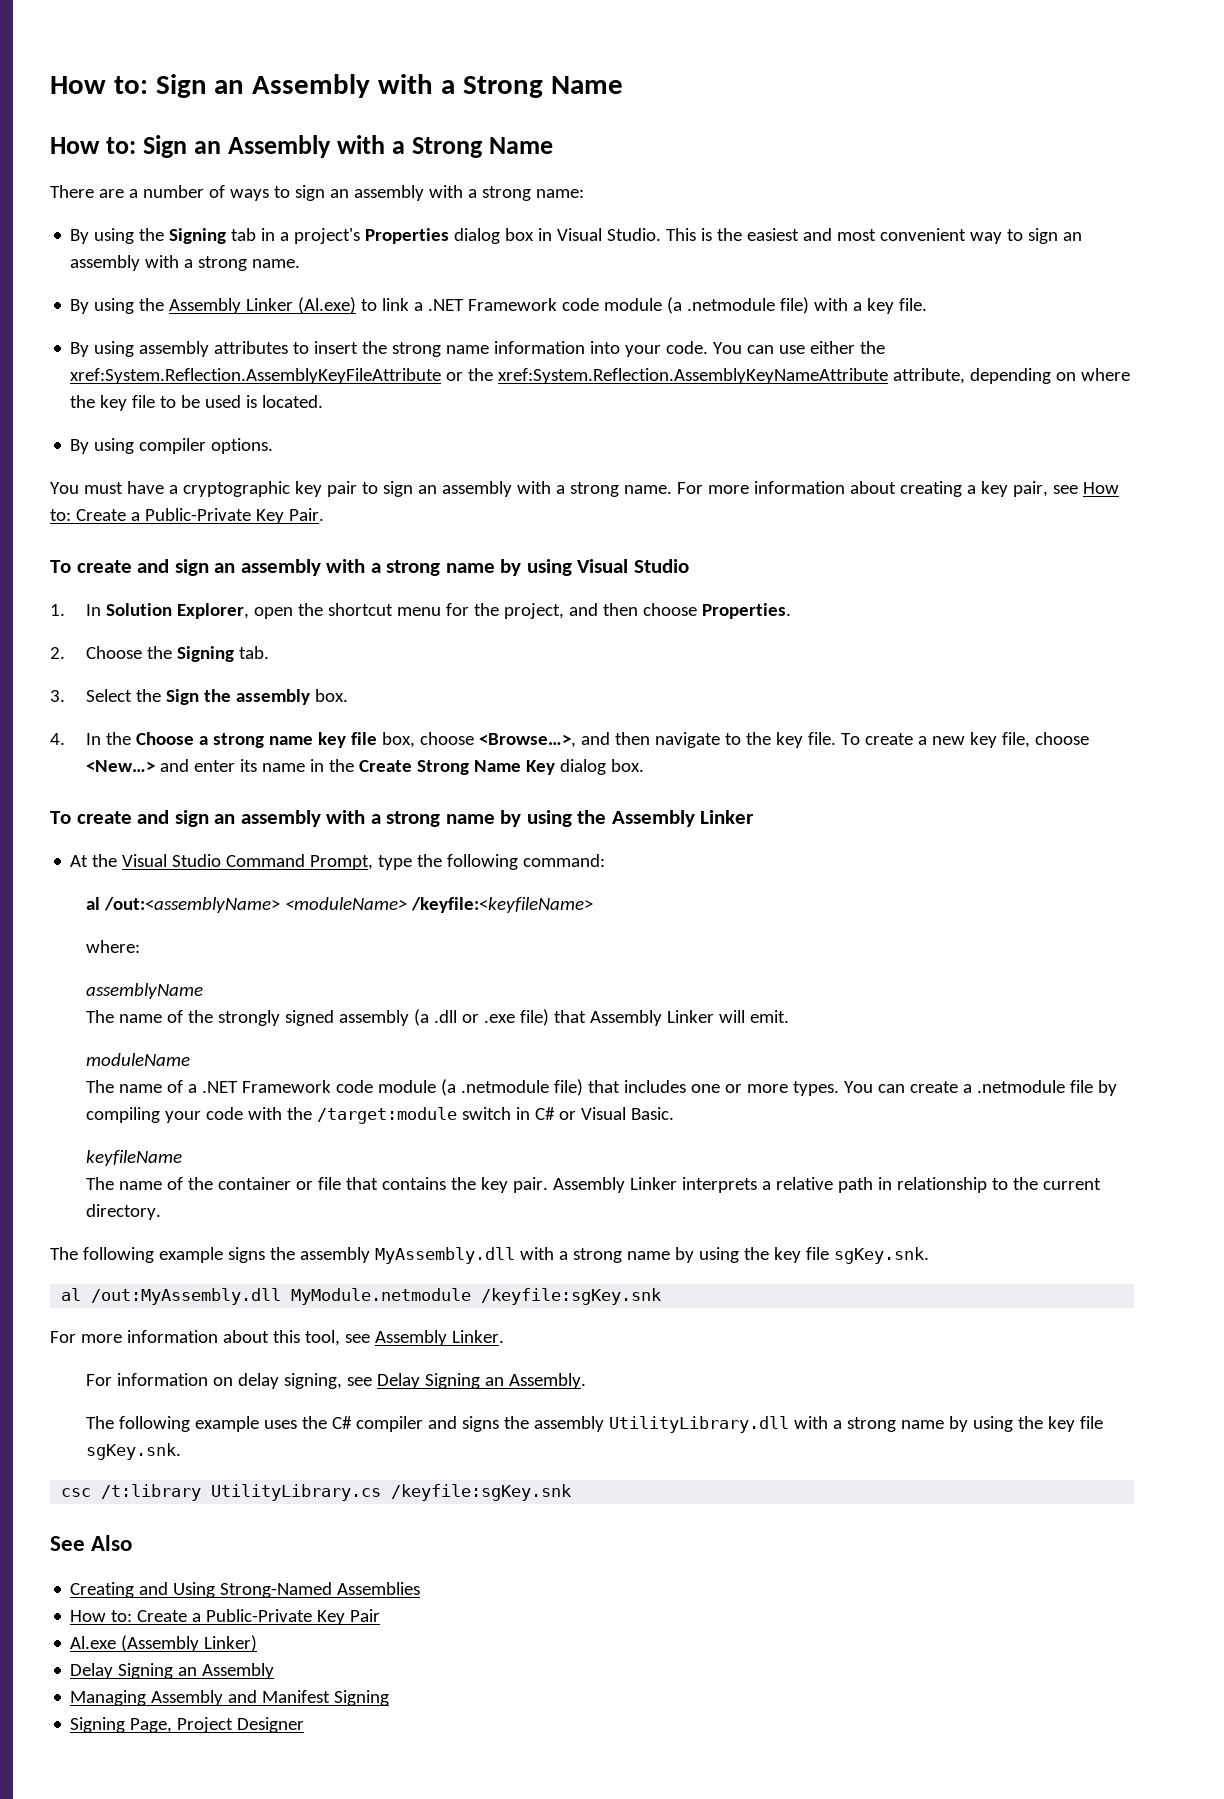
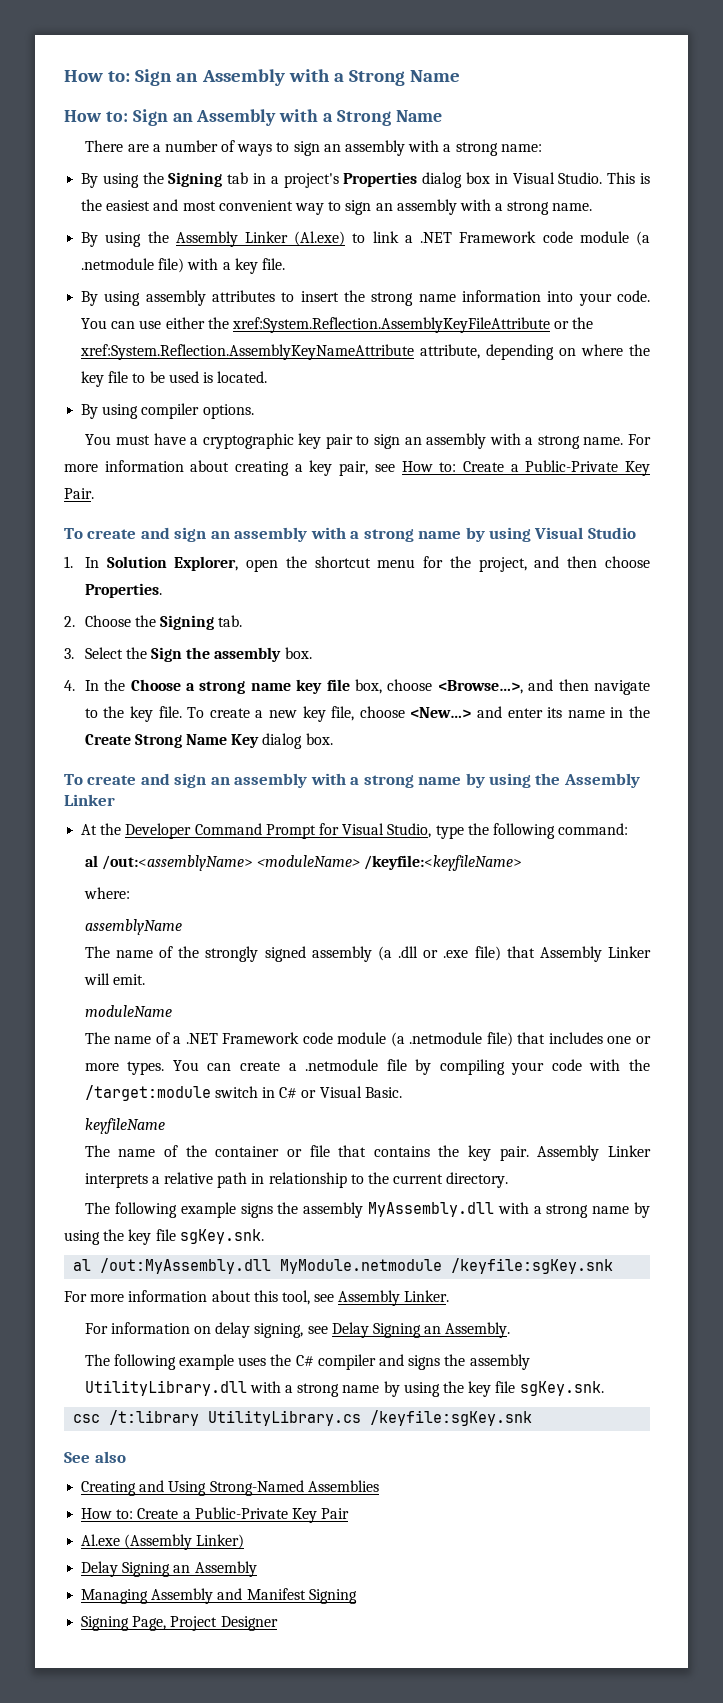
- At the Visual Studio Command Prompt, type the following command:
+ At the Developer Command Prompt for Visual Studio, type the following command:
- See Also
+ See also

